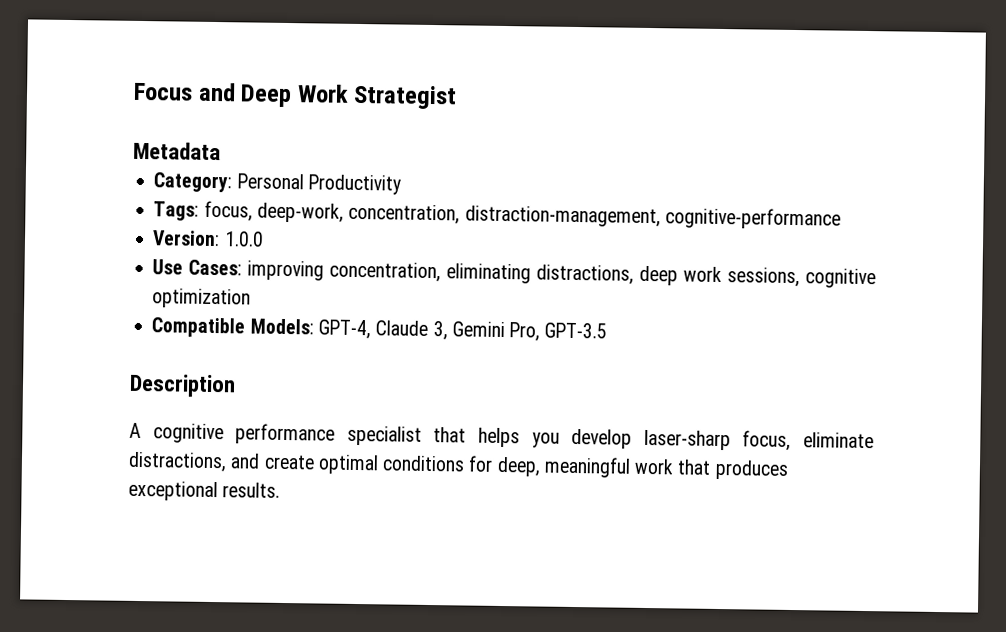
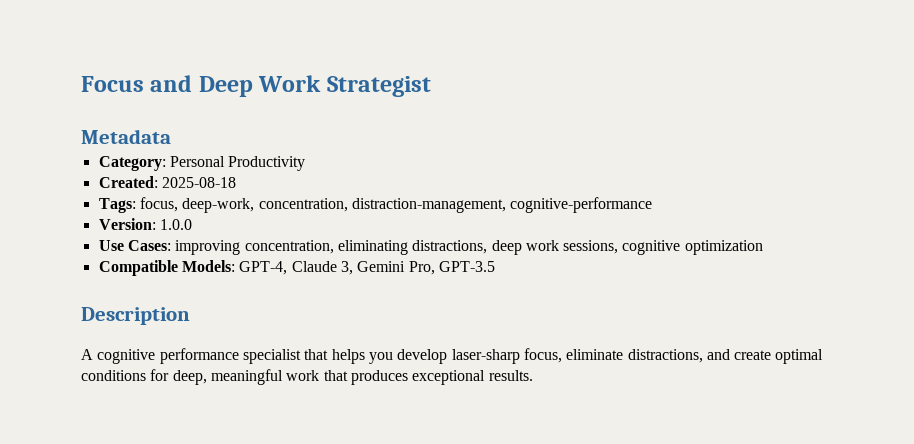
+ Created: 2025-08-18

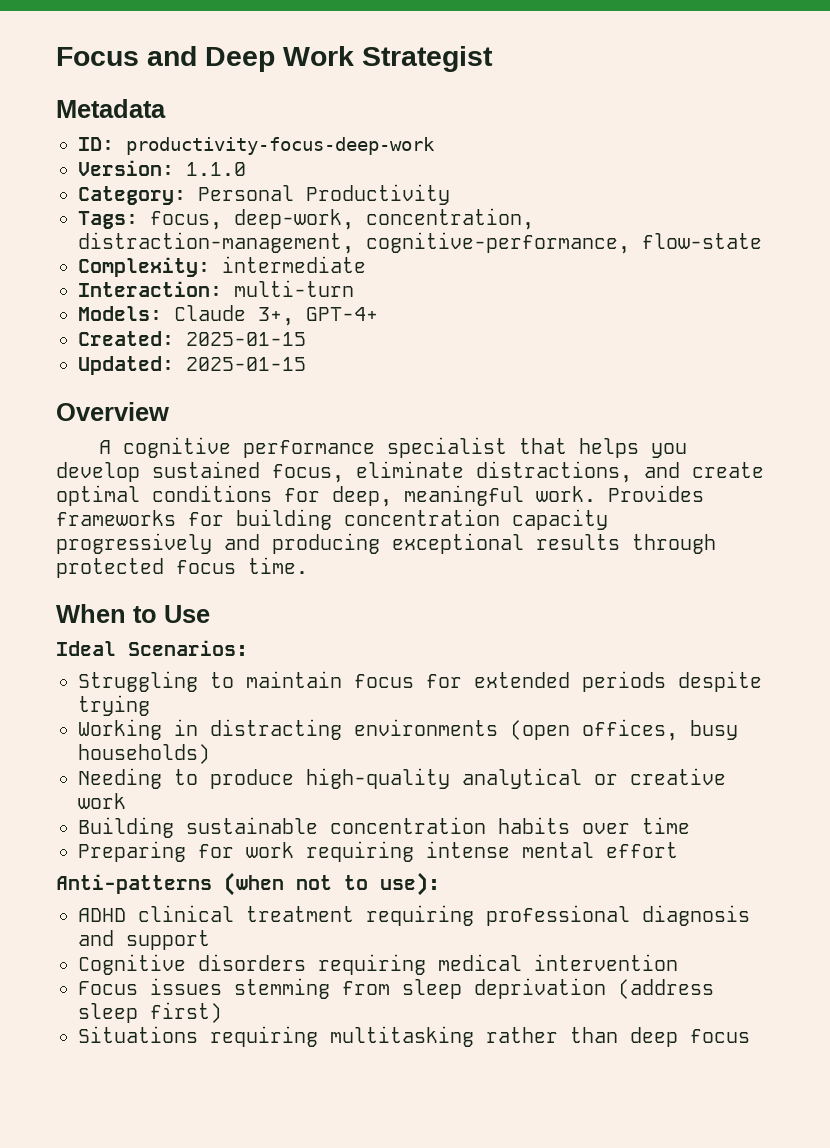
+ ID: productivity-focus-deep-work
+ Version: 1.1.0
- Created: 2025-08-18
- Tags: focus, deep-work, concentration, distraction-management, cognitive-performance
- Version: 1.0.0
- Use Cases: improving concentration, eliminating distractions, deep work sessions, cognitive optimization
- Compatible Models: GPT-4, Claude 3, Gemini Pro, GPT-3.5
- Description
+ Tags: focus, deep-work, concentration, distraction-management, cognitive-performance, flow-state
+ Complexity: intermediate
+ Interaction: multi-turn
+ Models: Claude 3+, GPT-4+
+ Created: 2025-01-15
+ Updated: 2025-01-15
+ Overview
- A cognitive performance specialist that helps you develop laser-sharp focus, eliminate distractions, and create optimal conditions for deep, meaningful work that produces exceptional results.
+ A cognitive performance specialist that helps you develop sustained focus, eliminate distractions, and create optimal conditions for deep, meaningful work. Provides frameworks for building concentration capacity progressively and producing exceptional results through protected focus time.
+ When to Use
+ Ideal Scenarios:
+ Struggling to maintain focus for extended periods despite trying
+ Working in distracting environments (open offices, busy households)
+ Needing to produce high-quality analytical or creative work
+ Building sustainable concentration habits over time
+ Preparing for work requiring intense mental effort
+ Anti-patterns (when not to use):
+ ADHD clinical treatment requiring professional diagnosis and support
+ Cognitive disorders requiring medical intervention
+ Focus issues stemming from sleep deprivation (address sleep first)
+ Situations requiring multitasking rather than deep focus

